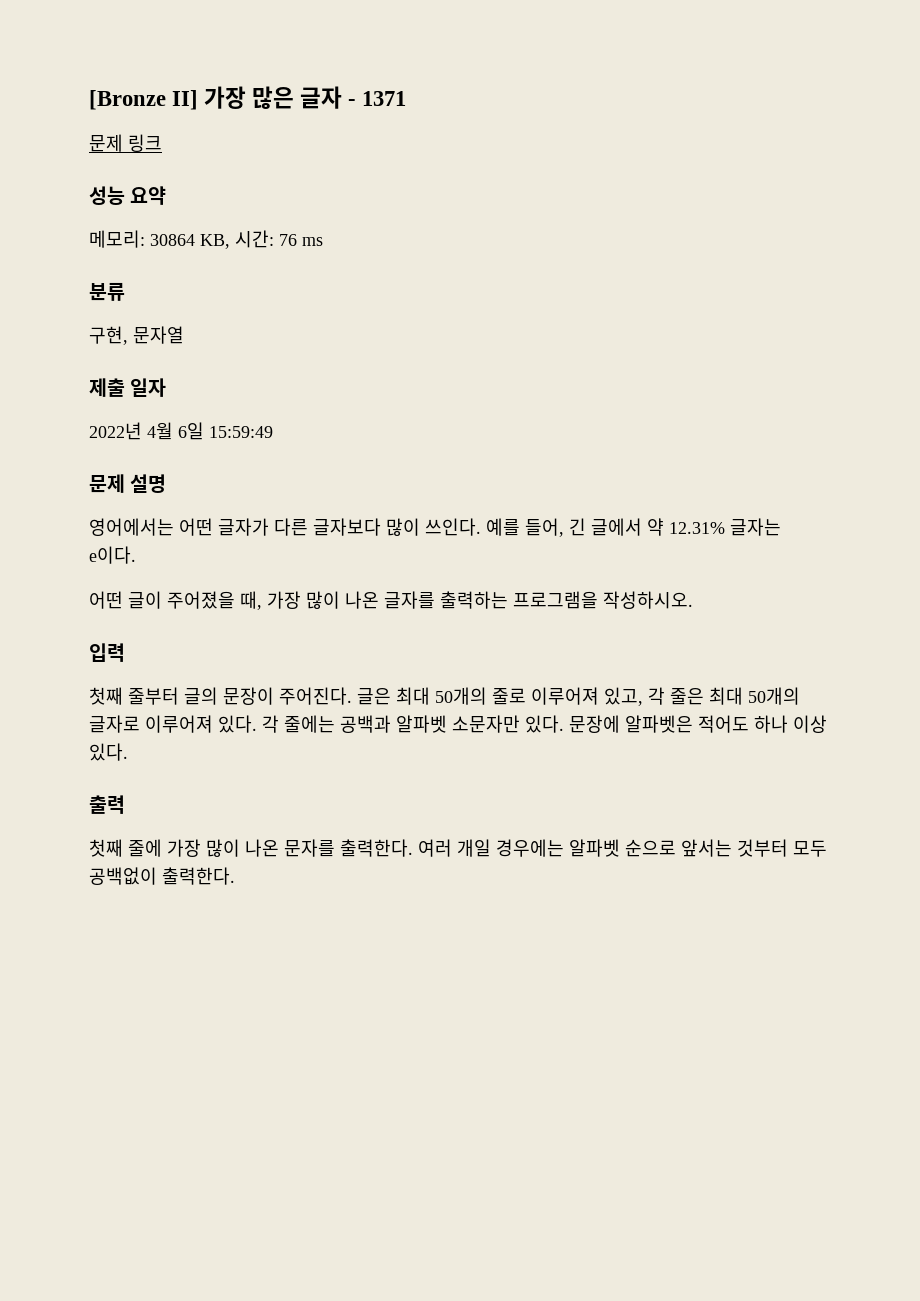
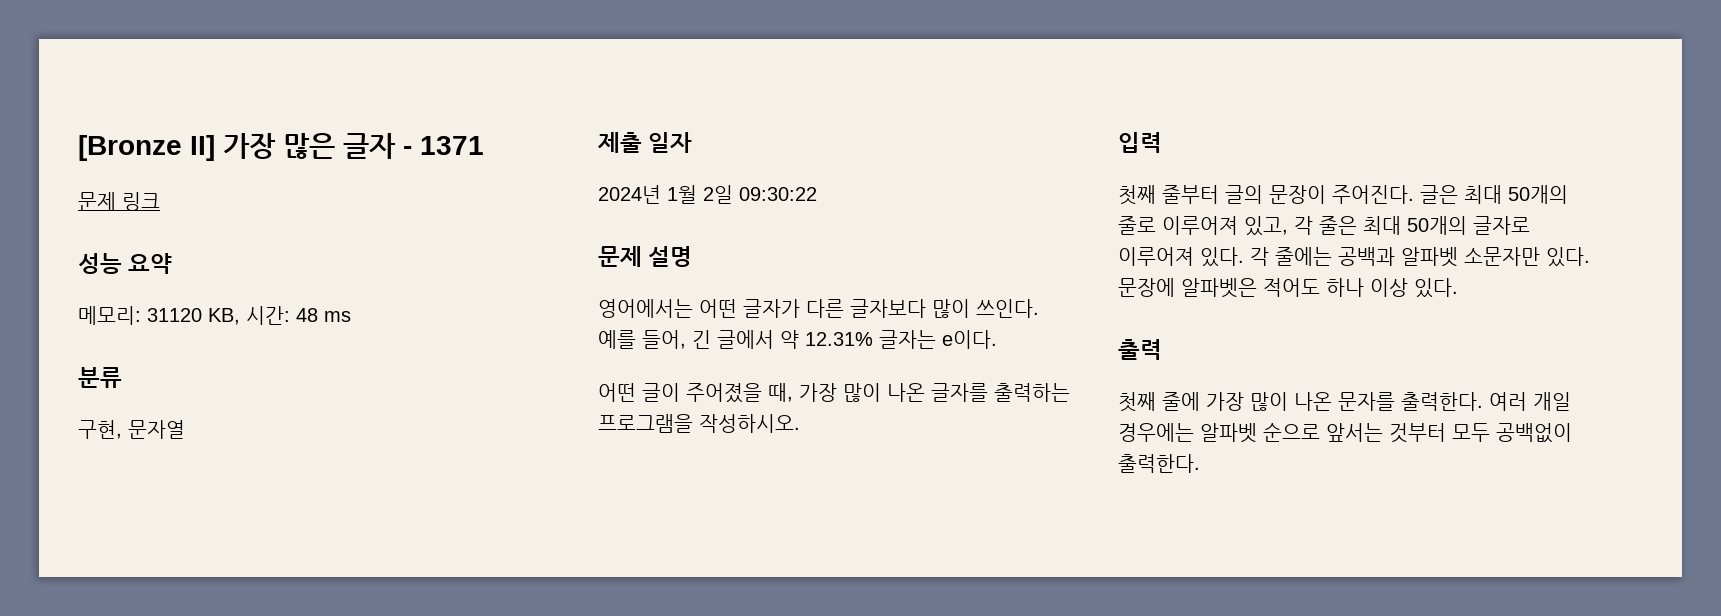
- 메모리: 30864 KB, 시간: 76 ms
+ 메모리: 31120 KB, 시간: 48 ms
- 2022년 4월 6일 15:59:49
+ 2024년 1월 2일 09:30:22

